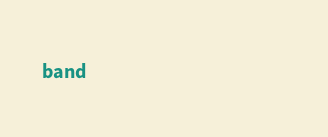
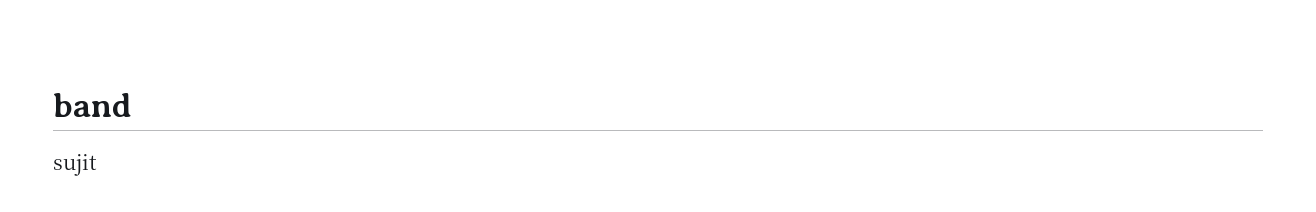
+ sujit

